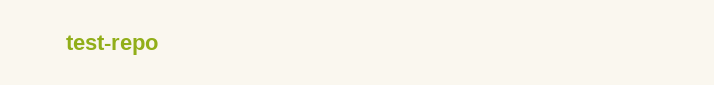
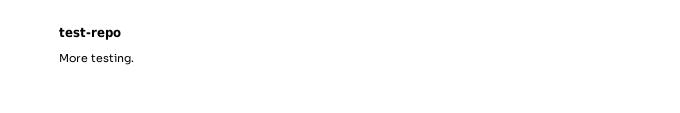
+ More testing.

